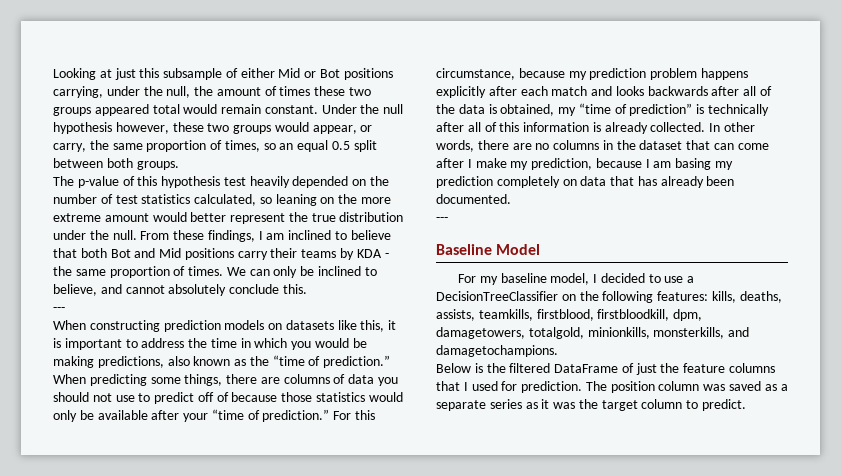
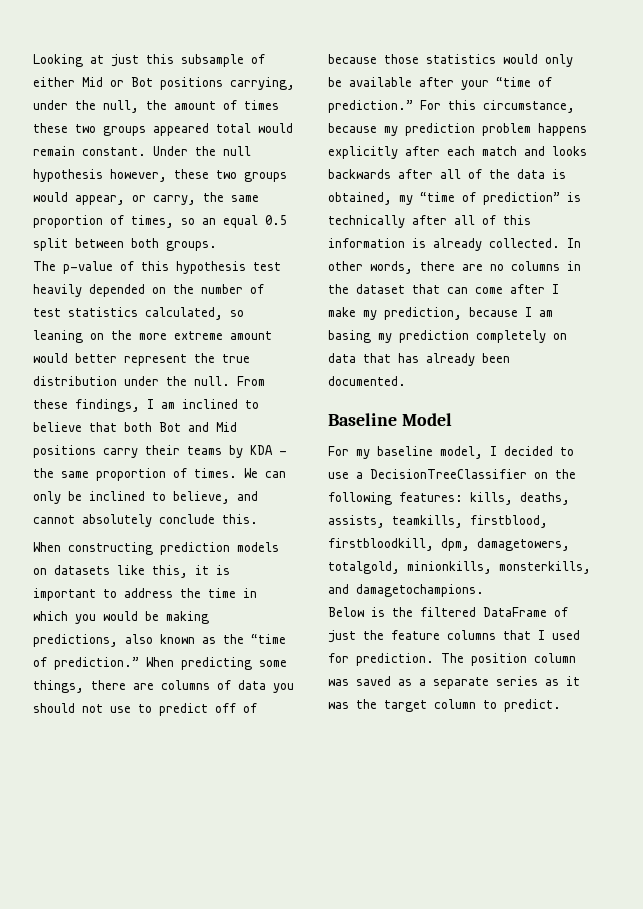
  We can only be inclined to believe, and cannot absolutely conclude this.
- ---
  In other words, there are no columns in the dataset that can come after I make my prediction, because I am basing my prediction completely on data that has already been documented.
- ---

